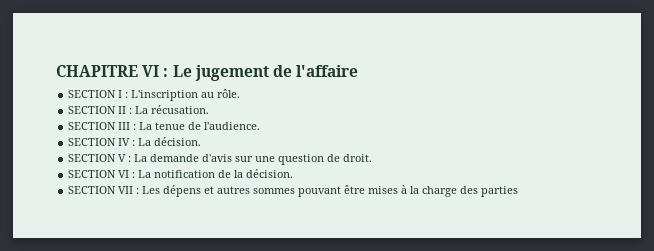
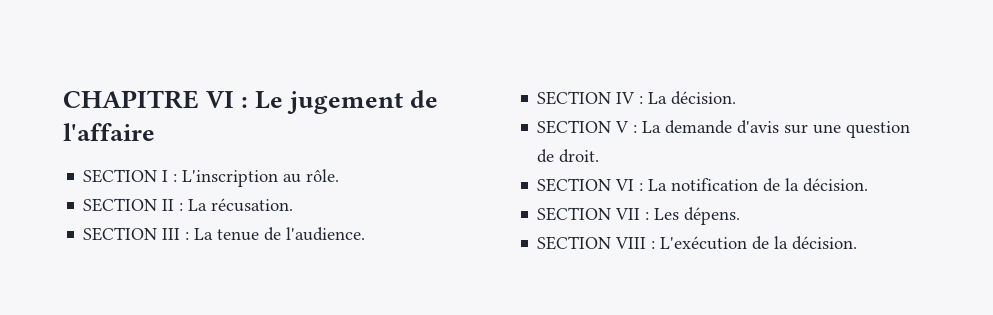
- SECTION VII : Les dépens et autres sommes pouvant être mises à la charge des parties
+ SECTION VII : Les dépens.
+ SECTION VIII : L'exécution de la décision.

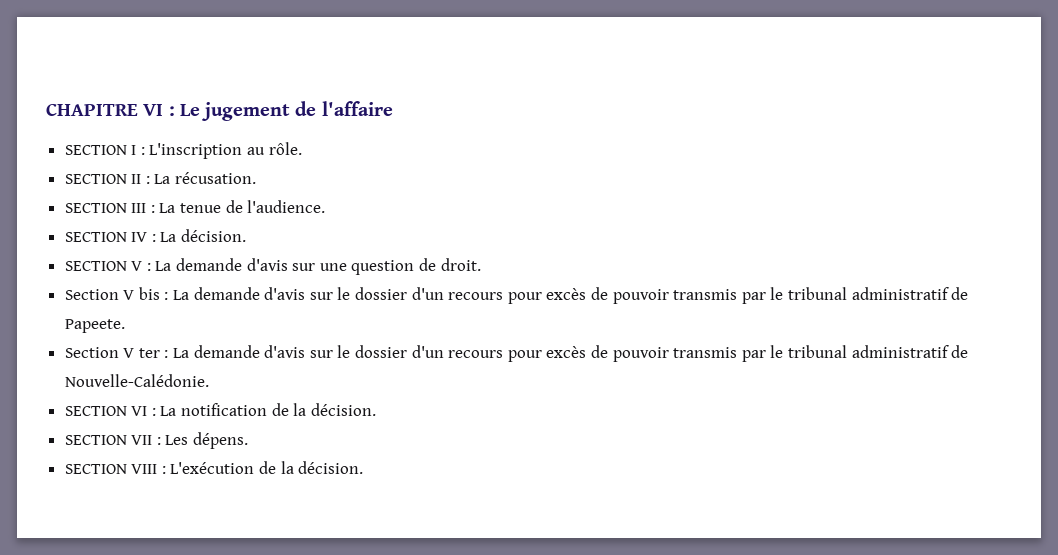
+ Section V bis : La demande d'avis sur le dossier d'un recours pour excès de pouvoir transmis par le tribunal administratif de Papeete.
+ Section V ter : La demande d'avis sur le dossier d'un recours pour excès de pouvoir transmis par le tribunal administratif de Nouvelle-Calédonie.

